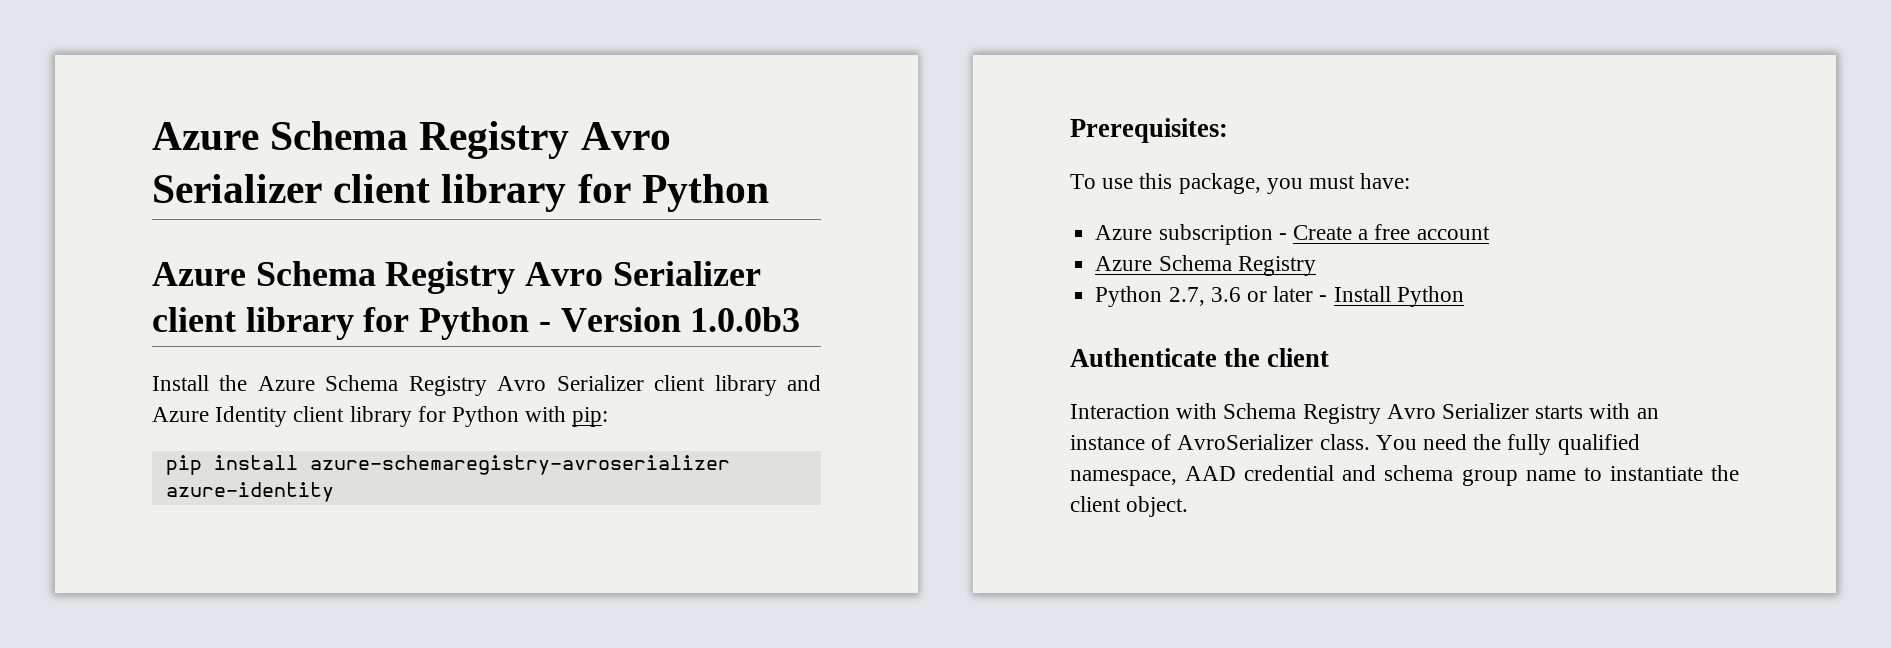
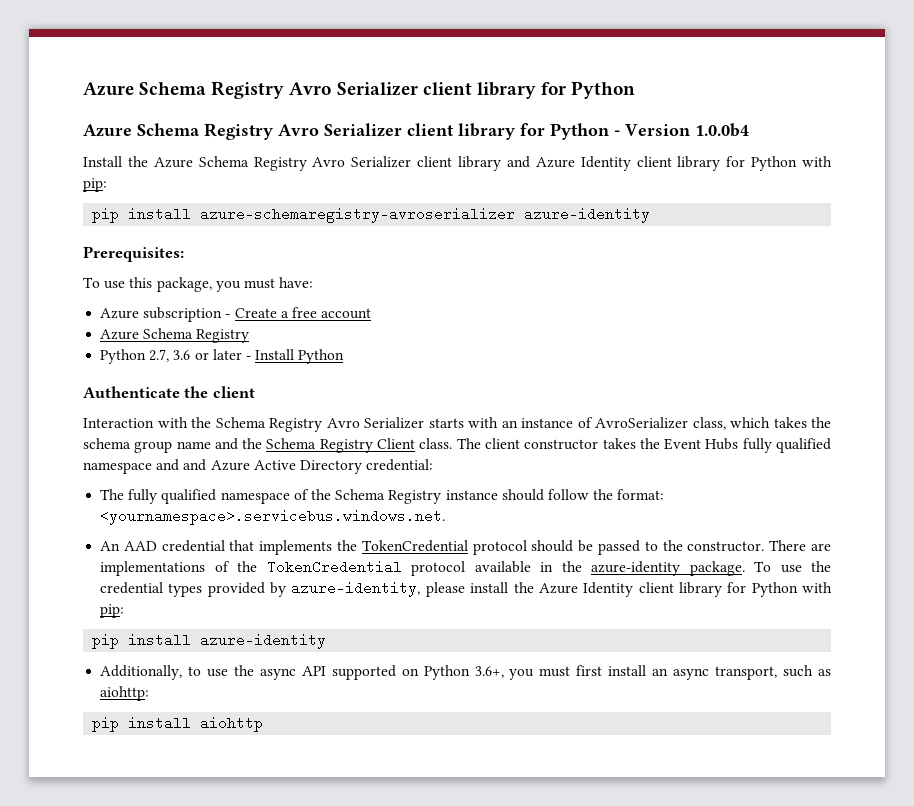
- Azure Schema Registry Avro Serializer client library for Python - Version 1.0.0b3
+ Azure Schema Registry Avro Serializer client library for Python - Version 1.0.0b4
- Interaction with Schema Registry Avro Serializer starts with an instance of AvroSerializer class. You need the fully qualified namespace, AAD credential and schema group name to instantiate the client object.
+ Interaction with the Schema Registry Avro Serializer starts with an instance of AvroSerializer class, which takes the schema group name and the Schema Registry Client class. The client constructor takes the Event Hubs fully qualified namespace and and Azure Active Directory credential:
+ The fully qualified namespace of the Schema Registry instance should follow the format: <yournamespace>.servicebus.windows.net.
+ An AAD credential that implements the TokenCredential protocol should be passed to the constructor. There are implementations of the TokenCredential protocol available in the azure-identity package. To use the credential types provided by azure-identity, please install the Azure Identity client library for Python with pip:
+ pip install azure-identity
+ Additionally, to use the async API supported on Python 3.6+, you must first install an async transport, such as aiohttp:
+ pip install aiohttp

